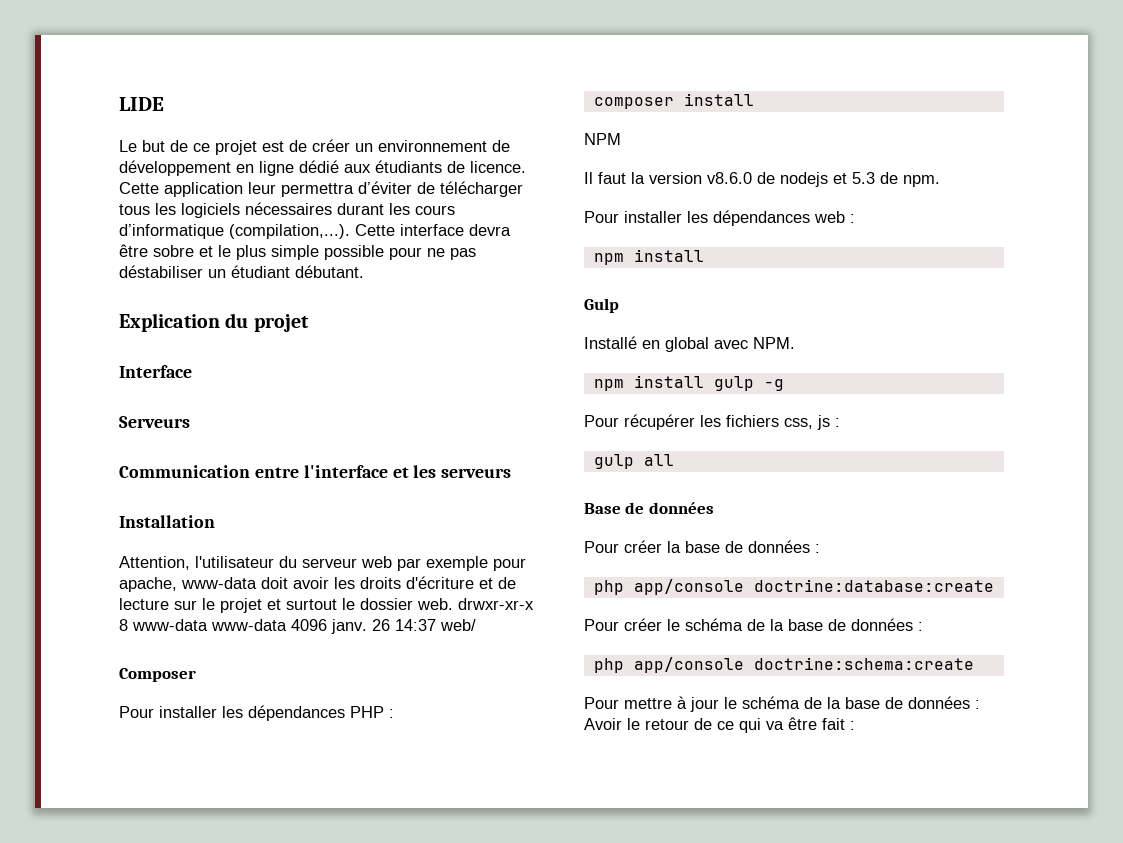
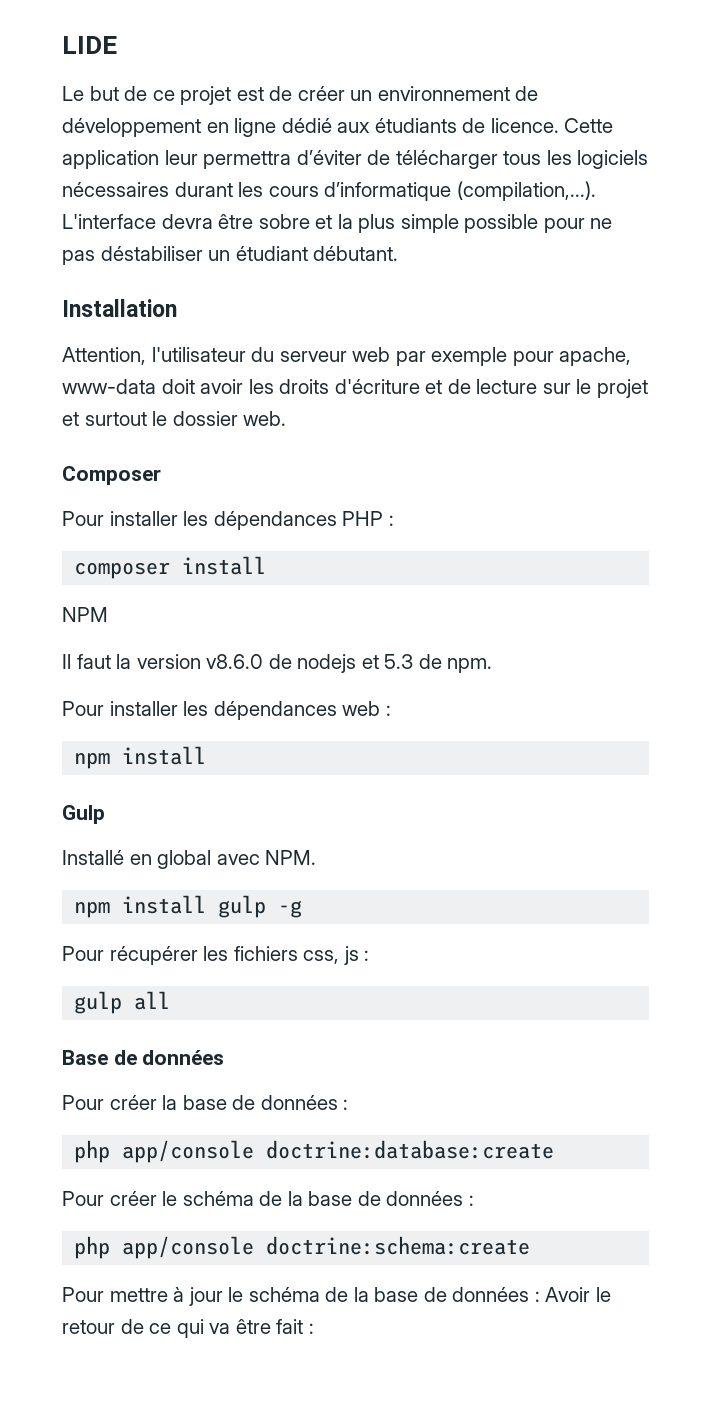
- Cette application leur permettra d’éviter de télécharger tous les logiciels nécessaires durant les cours d’informatique (compilation,...). Cette interface devra être sobre et le plus simple possible pour ne pas déstabiliser un étudiant débutant.
+ Cette application leur permettra d’éviter de télécharger tous les logiciels nécessaires durant les cours d’informatique (compilation,...). L'interface devra être sobre et la plus simple possible pour ne pas déstabiliser un étudiant débutant.
- Explication du projet
- Interface
- Serveurs
- Communication entre l'interface et les serveurs
- Attention, l'utilisateur du serveur web par exemple pour apache, www-data doit avoir les droits d'écriture et de lecture sur le projet et surtout le dossier web. drwxr-xr-x 8 www-data www-data 4096 janv. 26 14:37 web/
+ Attention, l'utilisateur du serveur web par exemple pour apache, www-data doit avoir les droits d'écriture et de lecture sur le projet et surtout le dossier web.

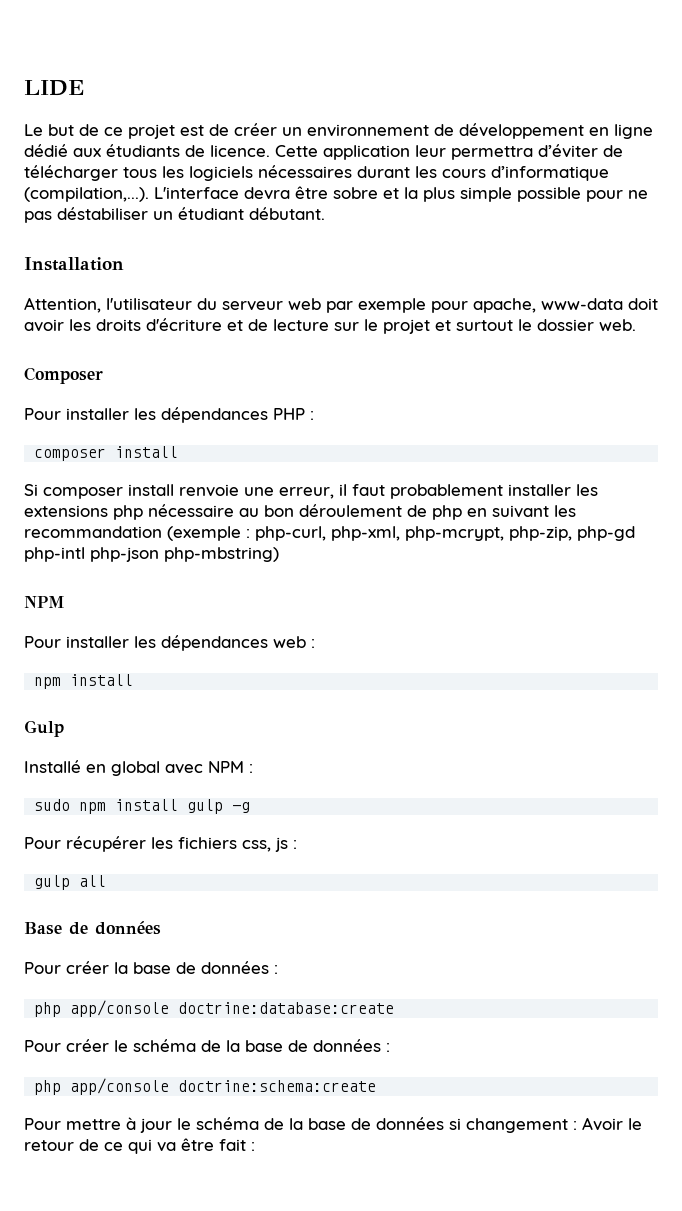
+ Si composer install renvoie une erreur, il faut probablement installer les extensions php nécessaire au bon déroulement de php en suivant les recommandation (exemple : php-curl, php-xml, php-mcrypt, php-zip, php-gd php-intl php-json php-mbstring)
  NPM
- Il faut la version v8.6.0 de nodejs et 5.3 de npm.
- Installé en global avec NPM.
- npm install gulp -g
+ Installé en global avec NPM :
+ sudo npm install gulp -g
- Pour mettre à jour le schéma de la base de données : Avoir le retour de ce qui va être fait :
+ Pour mettre à jour le schéma de la base de données si changement : Avoir le retour de ce qui va être fait :

